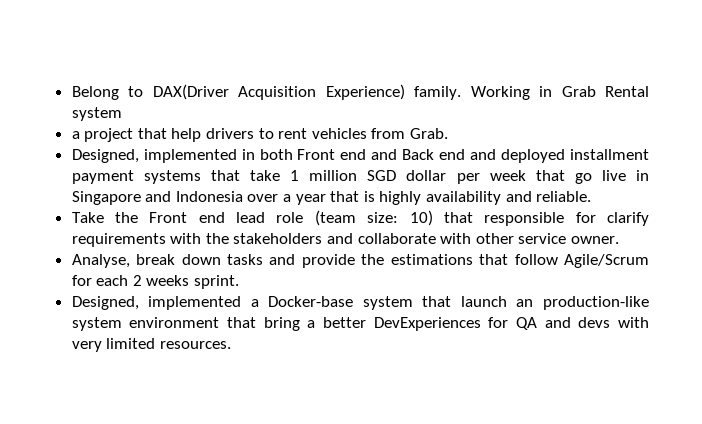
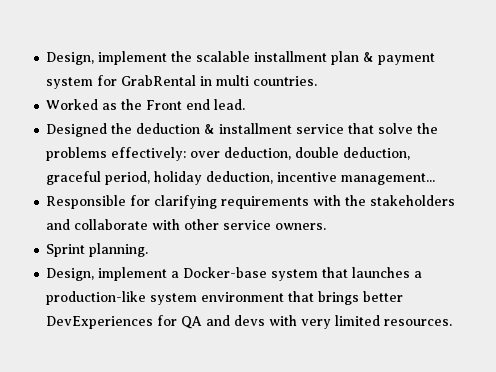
- Belong to DAX(Driver Acquisition Experience) family. Working in Grab Rental system
- a project that help drivers to rent vehicles from Grab.
- Designed, implemented in both Front end and Back end and deployed installment payment systems that take 1 million SGD dollar per week that go live in Singapore and Indonesia over a year that is highly availability and reliable.
- Take the Front end lead role (team size: 10) that responsible for clarify requirements with the stakeholders and collaborate with other service owner.
- Analyse, break down tasks and provide the estimations that follow Agile/Scrum for each 2 weeks sprint.
- Designed, implemented a Docker-base system that launch an production-like system environment that bring a better DevExperiences for QA and devs with very limited resources.
+ Design, implement the scalable installment plan & payment system for GrabRental in multi countries.
+ Worked as the Front end lead.
+ Designed the deduction & installment service that solve the problems effectively: over deduction, double deduction, graceful period, holiday deduction, incentive management...
+ Responsible for clarifying requirements with the stakeholders and collaborate with other service owners.
+ Sprint planning.
+ Design, implement a Docker-base system that launches a production-like system environment that brings better DevExperiences for QA and devs with very limited resources.

